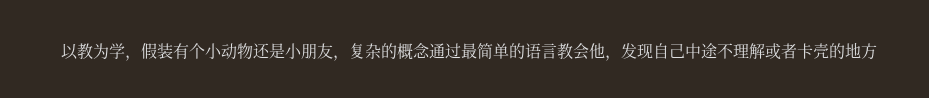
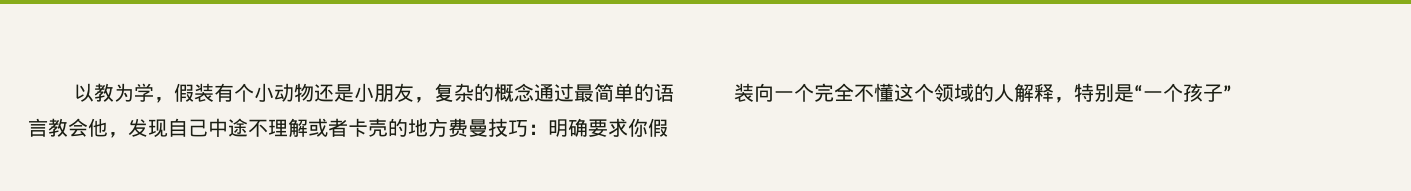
- 以教为学，假装有个小动物还是小朋友，复杂的概念通过最简单的语言教会他，发现自己中途不理解或者卡壳的地方
+ 以教为学，假装有个小动物还是小朋友，复杂的概念通过最简单的语言教会他，发现自己中途不理解或者卡壳的地方费曼技巧：明确要求你假装向一个完全不懂这个领域的人解释，特别是“一个孩子”

